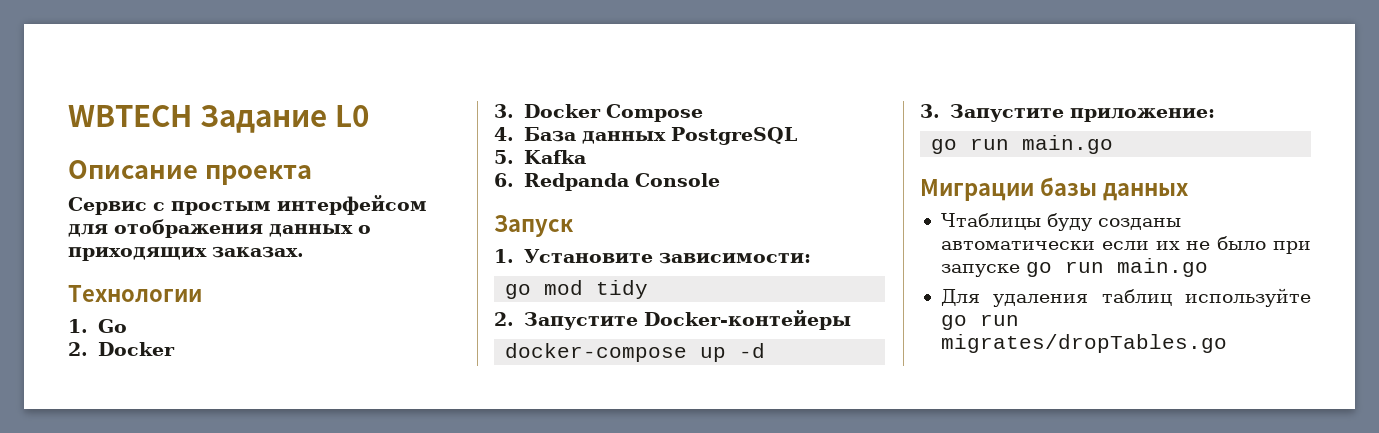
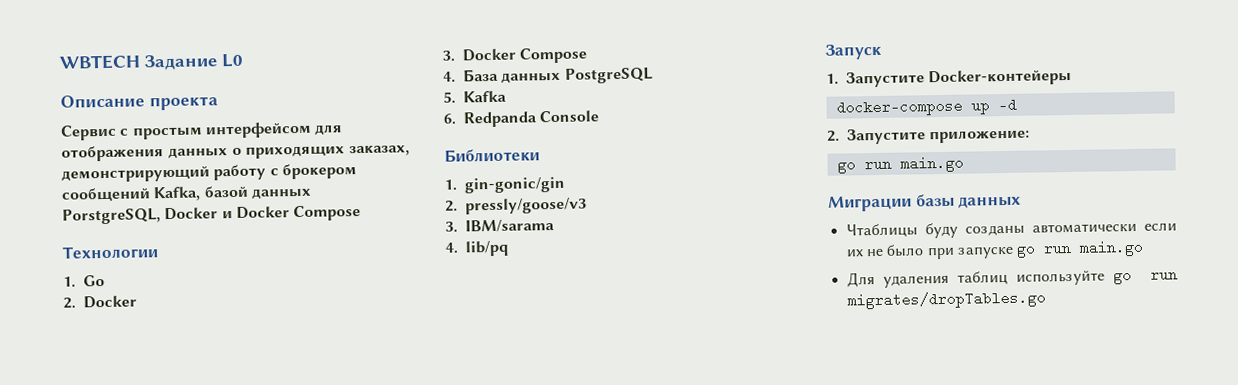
- Сервис с простым интерфейсом для отображения данных о приходящих заказах.
+ Сервис с простым интерфейсом для отображения данных о приходящих заказах, демонстрирующий работу с брокером сообщений Kafka, базой данных PorstgreSQL, Docker и Docker Compose
+ Библиотеки
+ 1. gin-gonic/gin
+ 2. pressly/goose/v3
+ 3. IBM/sarama
+ 4. lib/pq
  Запуск
- 1. Установите зависимости:
- go mod tidy
- 2. Запустите Docker-контейеры
+ 1. Запустите Docker-контейеры
- 3. Запустите приложение:
+ 2. Запустите приложение:

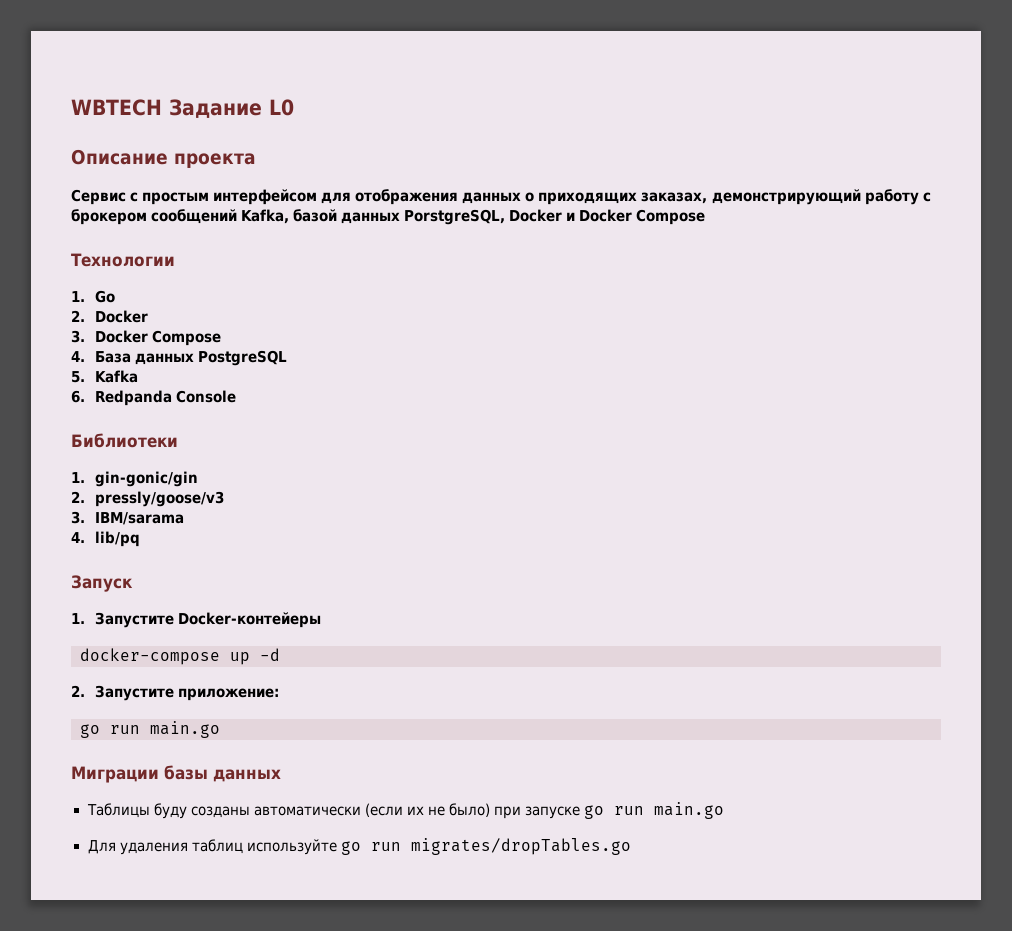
- Чтаблицы буду созданы автоматически если их не было при запуске go run main.go
+ Таблицы буду созданы автоматически (если их не было) при запуске go run main.go

